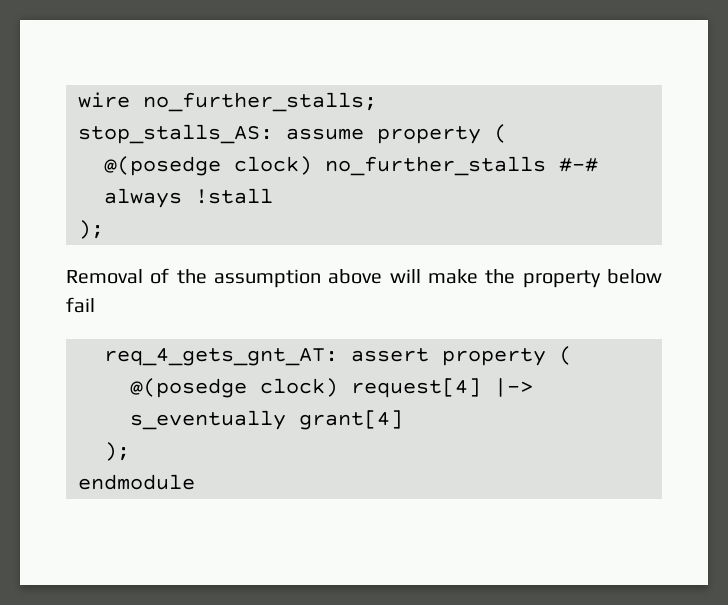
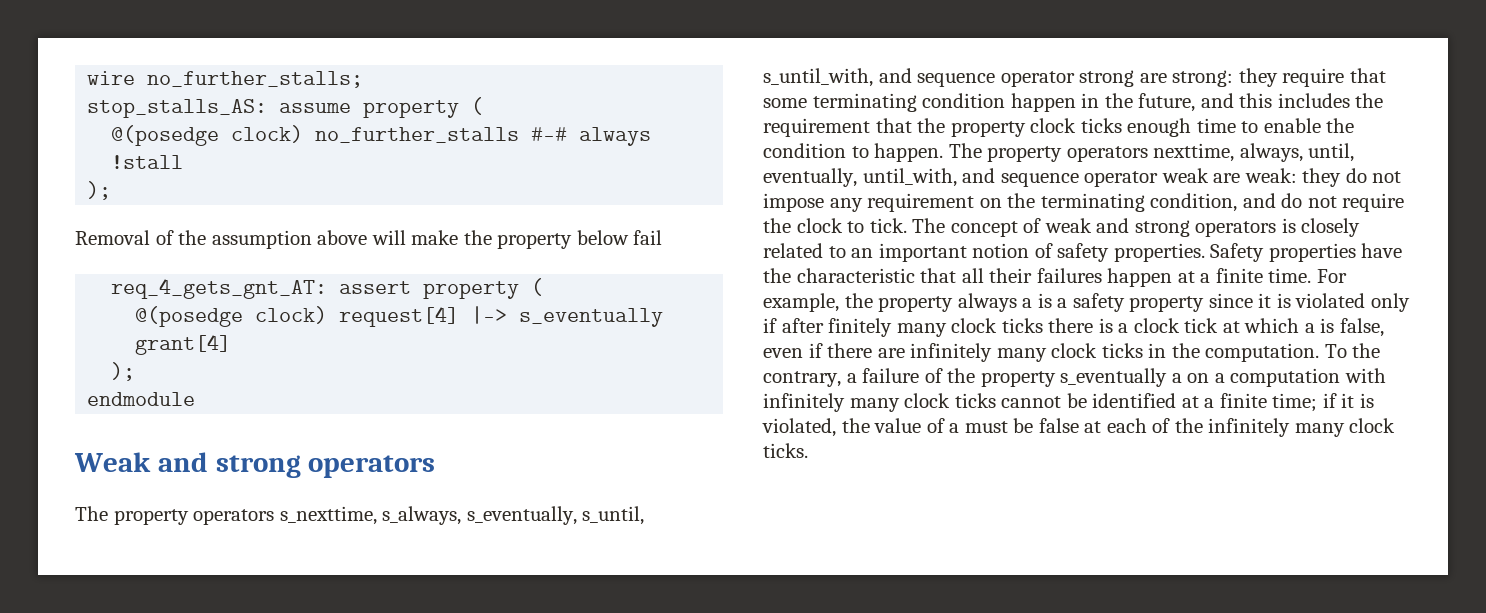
+ Weak and strong operators
+ The property operators s_nexttime, s_always, s_eventually, s_until, s_until_with, and sequence operator strong are strong: they require that some terminating condition happen in the future, and this includes the requirement that the property clock ticks enough time to enable the condition to happen. The property operators nexttime, always, until, eventually, until_with, and sequence operator weak are weak: they do not impose any requirement on the terminating condition, and do not require the clock to tick. The concept of weak and strong operators is closely related to an important notion of safety properties. Safety properties have the characteristic that all their failures happen at a finite time. For example, the property always a is a safety property since it is violated only if after finitely many clock ticks there is a clock tick at which a is false, even if there are infinitely many clock ticks in the computation. To the contrary, a failure of the property s_eventually a on a computation with infinitely many clock ticks cannot be identified at a finite time; if it is violated, the value of a must be false at each of the infinitely many clock ticks.

